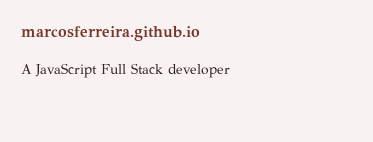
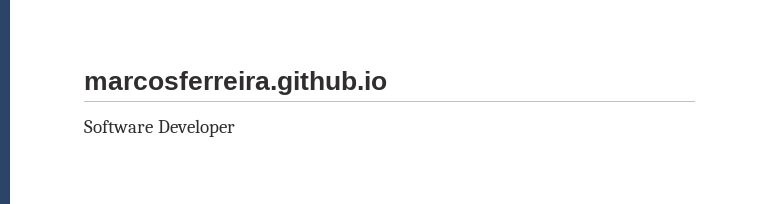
- A JavaScript Full Stack developer
+ Software Developer

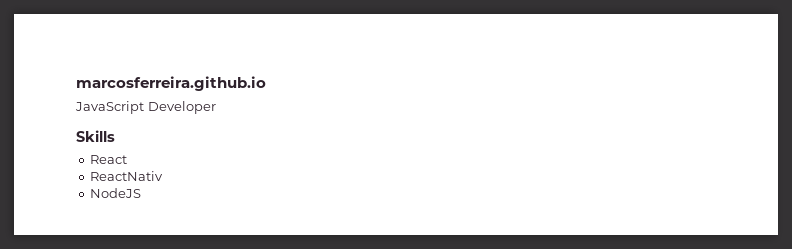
- Software Developer
+ JavaScript Developer
+ Skills
+ React
+ ReactNativ
+ NodeJS

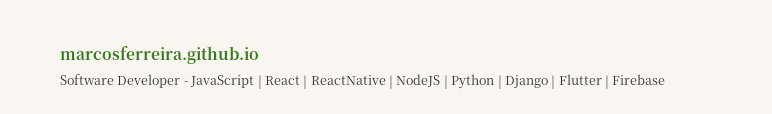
- JavaScript Developer
- Skills
- React
- ReactNativ
- NodeJS
+ Software Developer - JavaScript | React | ReactNative | NodeJS | Python | Django | Flutter | Firebase

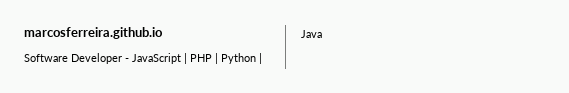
- Software Developer - JavaScript | React | ReactNative | NodeJS | Python | Django | Flutter | Firebase
+ Software Developer - JavaScript | PHP | Python | Java

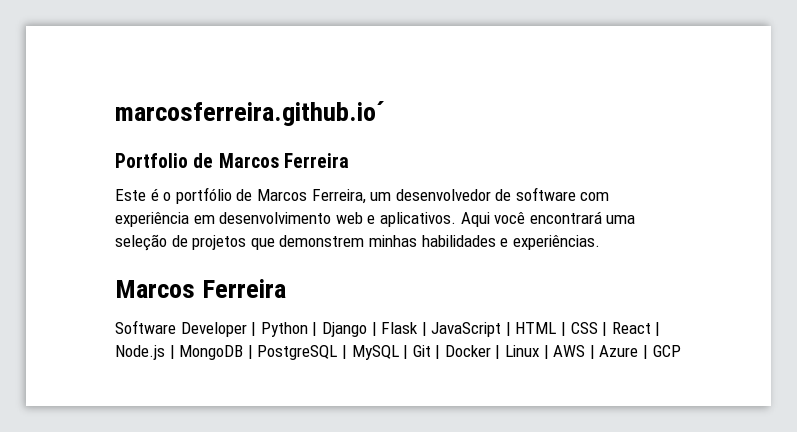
- marcosferreira.github.io
- Software Developer - JavaScript | PHP | Python | Java
+ marcosferreira.github.io´
+ Portfolio de Marcos Ferreira
+ Este é o portfólio de Marcos Ferreira, um desenvolvedor de software com experiência em desenvolvimento web e aplicativos. Aqui você encontrará uma seleção de projetos que demonstrem minhas habilidades e experiências.
+ Marcos Ferreira
+ Software Developer | Python | Django | Flask | JavaScript | HTML | CSS | React | Node.js | MongoDB | PostgreSQL | MySQL | Git | Docker | Linux | AWS | Azure | GCP

